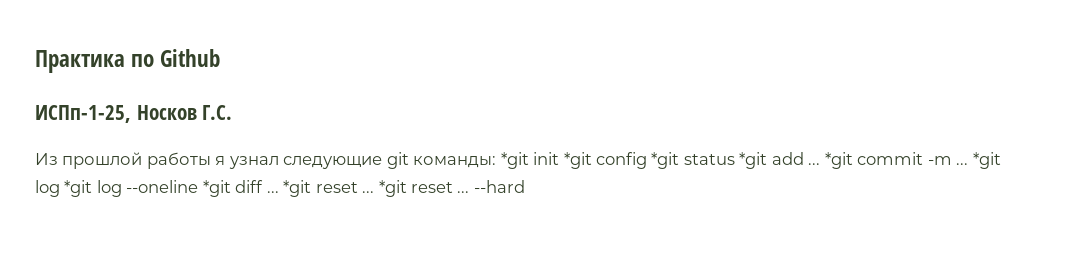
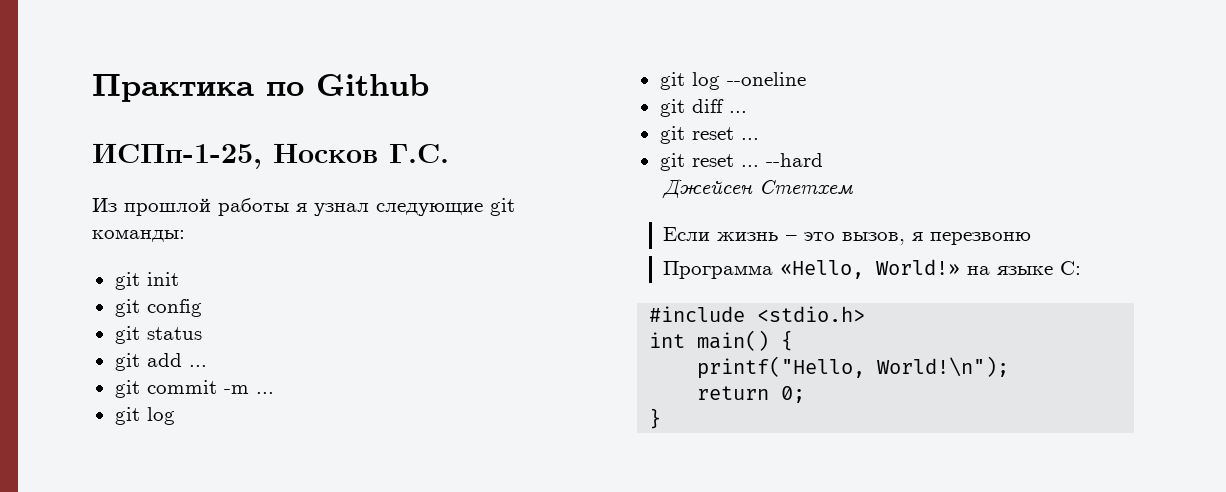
- Из прошлой работы я узнал следующие git команды: *git init *git config *git status *git add ... *git commit -m ... *git log *git log --oneline *git diff ... *git reset ... *git reset ...
+ Из прошлой работы я узнал следующие git команды:
+ git init
+ git config
+ git status
+ git add ...
+ git commit -m ...
+ git log
+ git log --oneline
+ git diff ...
+ git reset ...
+ git reset ...
+ Джейсен Стетхем
+ Если жизнь – это вызов, я перезвоню
+ Программа «Hello, World!» на языке C:
+ #include <stdio.h>
+ int main() {
+ printf("Hello, World!\n");
+ return 0;
+ }

